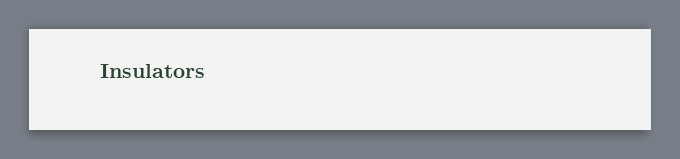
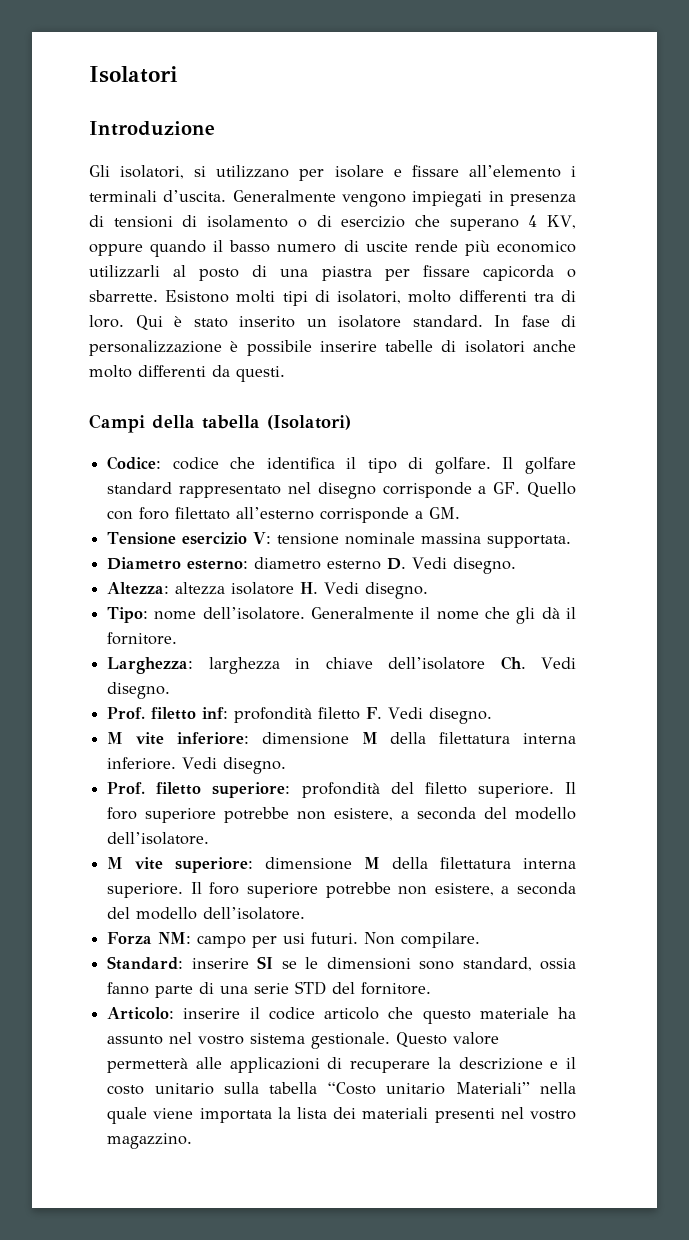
- Insulators
+ Isolatori
+ Introduzione
+ Gli isolatori, si utilizzano per isolare e fissare all’elemento i terminali d’uscita. Generalmente vengono impiegati in presenza di tensioni di isolamento o di esercizio che superano 4 KV, oppure quando il basso numero di uscite rende più economico utilizzarli al posto di una piastra per fissare capicorda o sbarrette. Esistono molti tipi di isolatori, molto differenti tra di loro. Qui è stato inserito un isolatore standard. In fase di personalizzazione è possibile inserire tabelle di isolatori anche molto differenti da questi.
+ Campi della tabella (Isolatori)
+ Codice: codice che identifica il tipo di golfare. Il golfare standard rappresentato nel disegno corrisponde a GF. Quello con foro filettato all’esterno corrisponde a GM.
+ Tensione esercizio V: tensione nominale massina supportata.
+ Diametro esterno: diametro esterno D. Vedi disegno.
+ Altezza: altezza isolatore H. Vedi disegno.
+ Tipo: nome dell’isolatore. Generalmente il nome che gli dà il fornitore.
+ Larghezza: larghezza in chiave dell’isolatore Ch. Vedi disegno.
+ Prof. filetto inf: profondità filetto F. Vedi disegno.
+ M vite inferiore: dimensione M della filettatura interna inferiore. Vedi disegno.
+ Prof. filetto superiore: profondità del filetto superiore. Il foro superiore potrebbe non esistere, a seconda del modello dell’isolatore.
+ M vite superiore: dimensione M della filettatura interna superiore. Il foro superiore potrebbe non esistere, a seconda del modello dell’isolatore.
+ Forza NM: campo per usi futuri. Non compilare.
+ Standard: inserire SI se le dimensioni sono standard, ossia fanno parte di una serie STD del fornitore.
+ Articolo: inserire il codice articolo che questo materiale ha assunto nel vostro sistema gestionale. Questo valore permetterà alle applicazioni di recuperare la descrizione e il costo unitario sulla tabella “Costo unitario Materiali” nella quale viene importata la lista dei materiali presenti nel vostro magazzino.

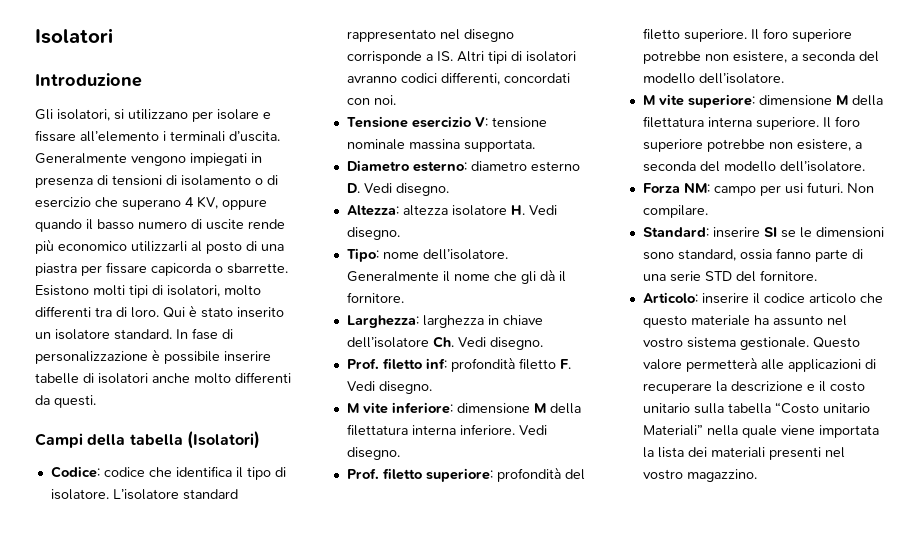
- Codice: codice che identifica il tipo di golfare. Il golfare standard rappresentato nel disegno corrisponde a GF. Quello con foro filettato all’esterno corrisponde a GM.
+ Codice: codice che identifica il tipo di isolatore. L’isolatore standard rappresentato nel disegno corrisponde a IS. Altri tipi di isolatori avranno codici differenti, concordati con noi.

